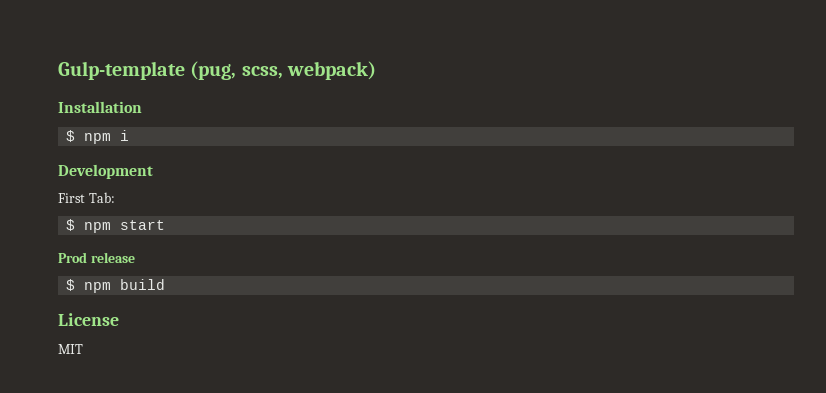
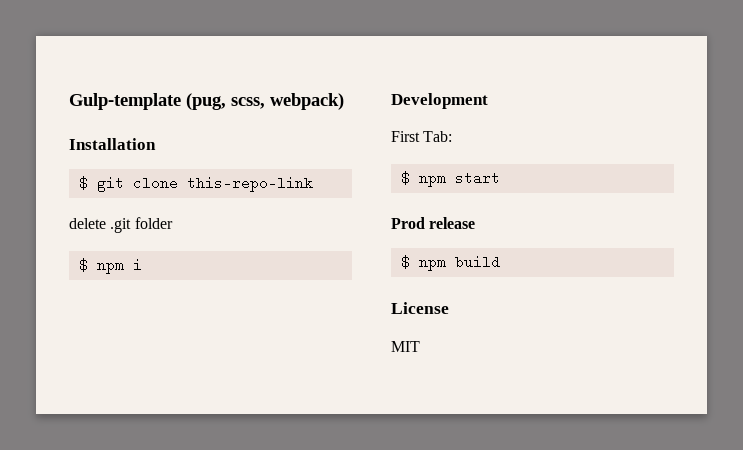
+ $ git clone this-repo-link
+ delete .git folder

